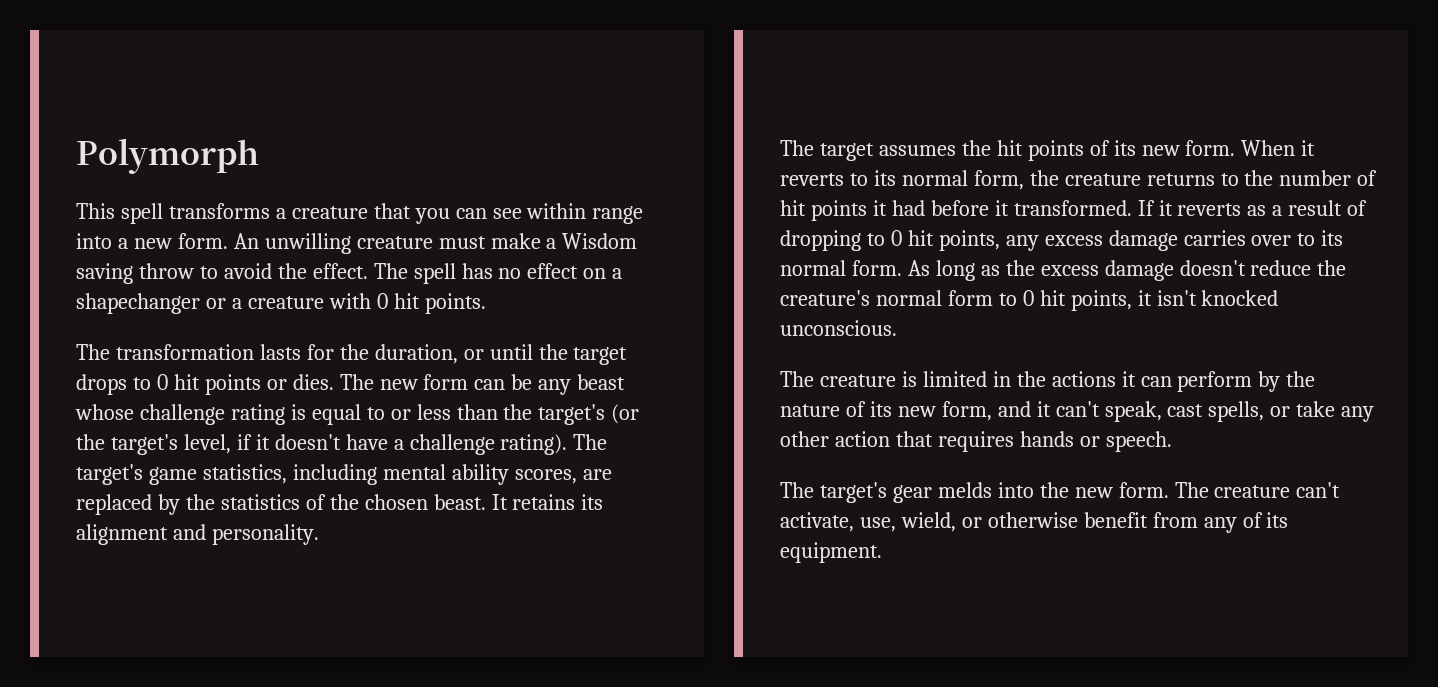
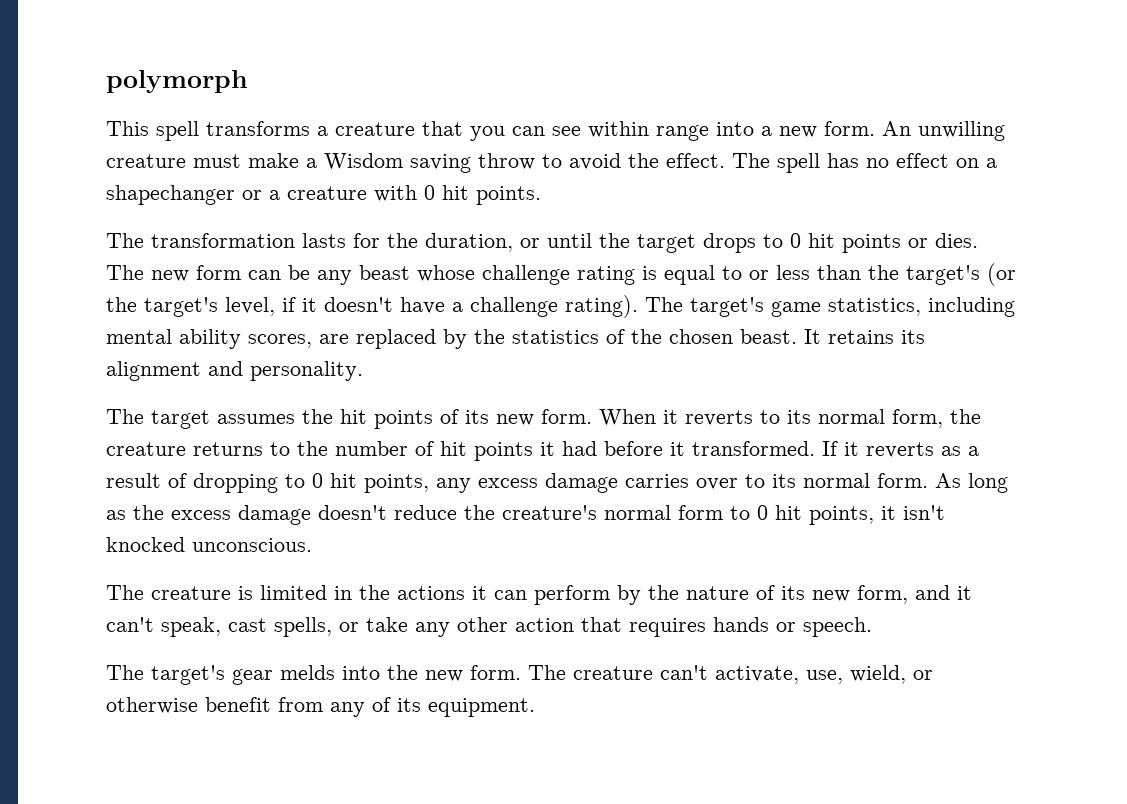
- Polymorph
+ polymorph

